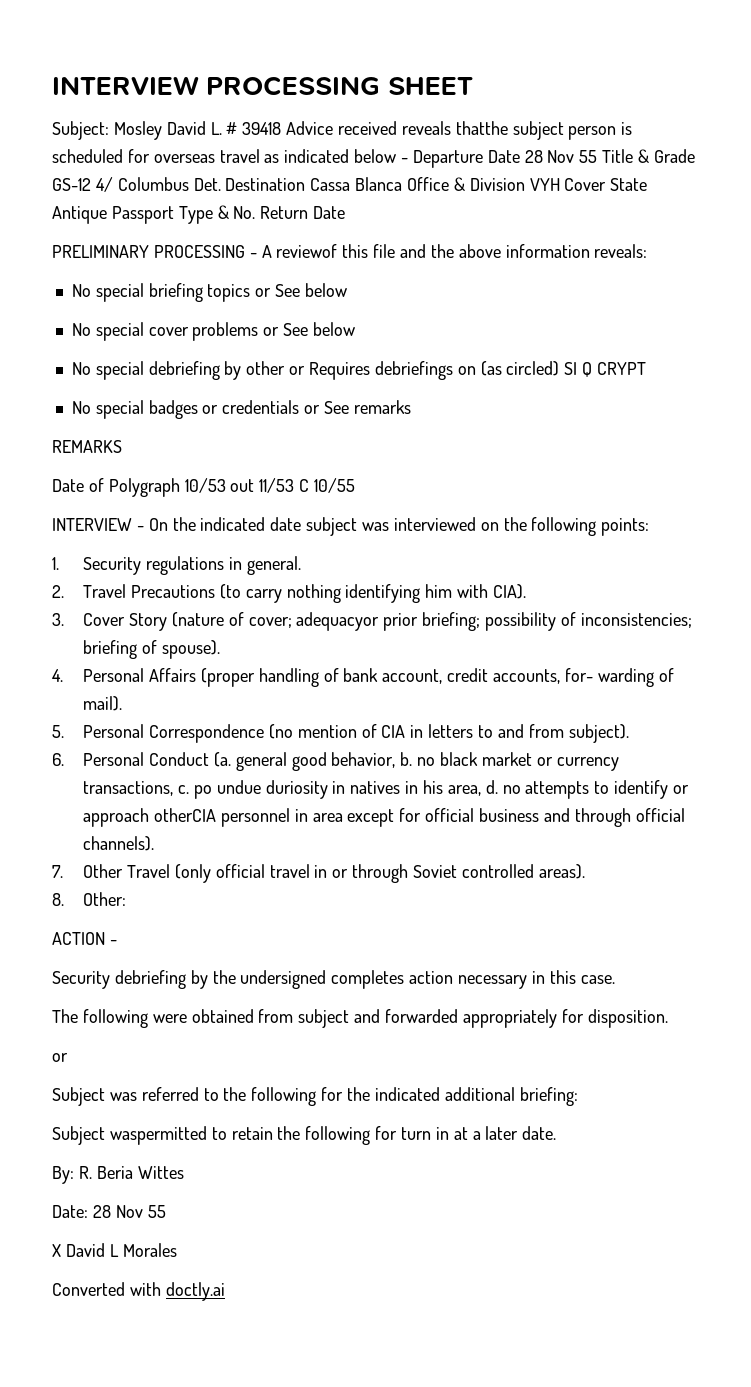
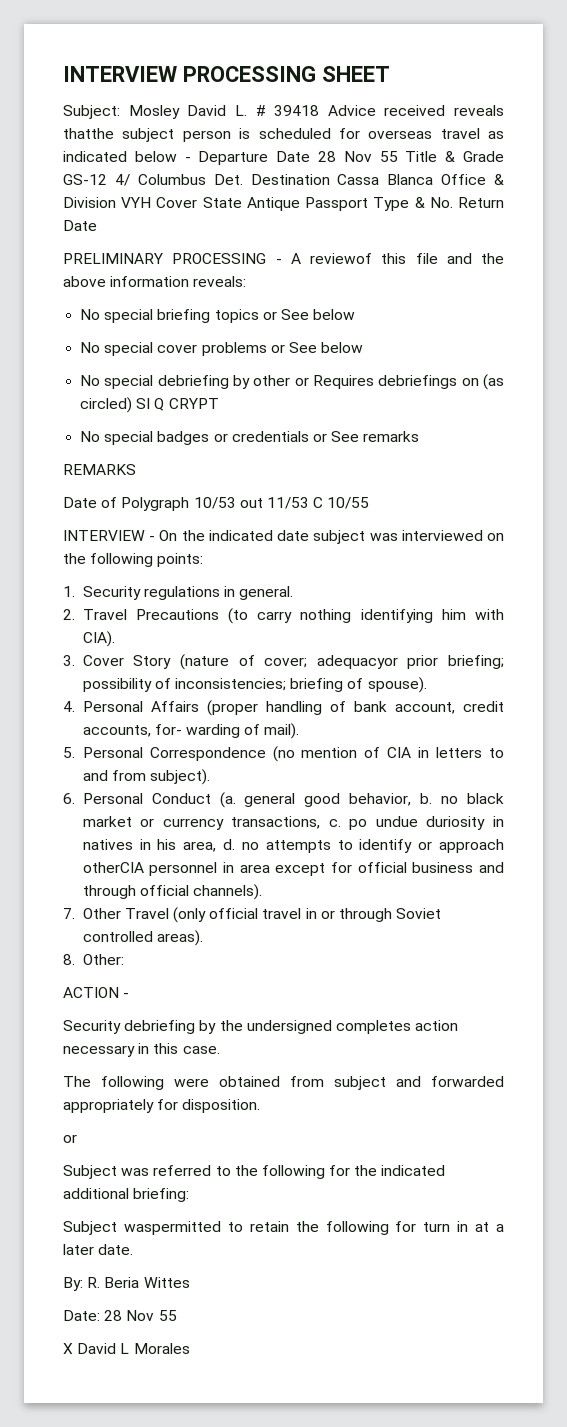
- Converted with doctly.ai

